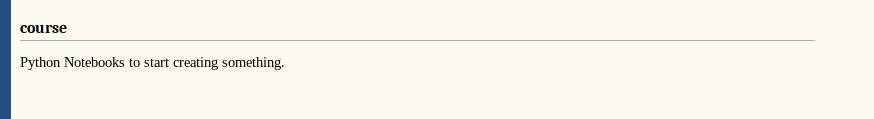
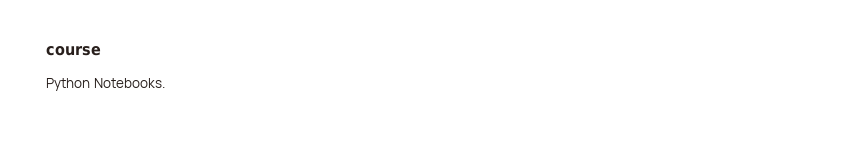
- Python Notebooks to start creating something.
+ Python Notebooks.

